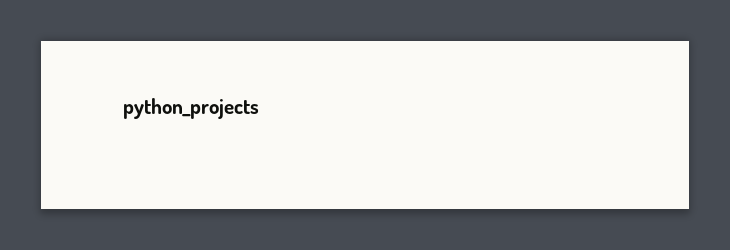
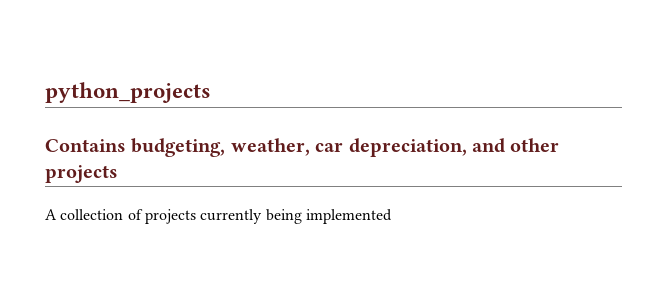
+ Contains budgeting, weather, car depreciation, and other projects
+ A collection of projects currently being implemented

